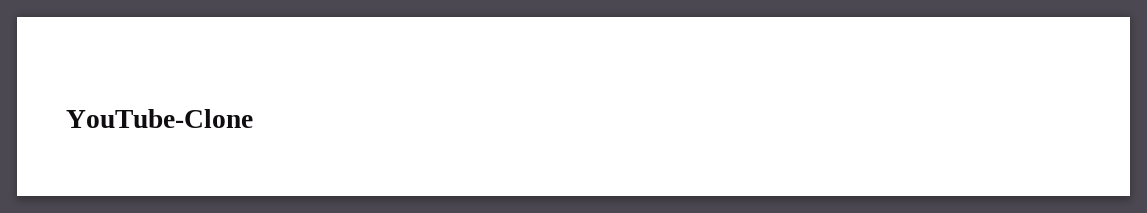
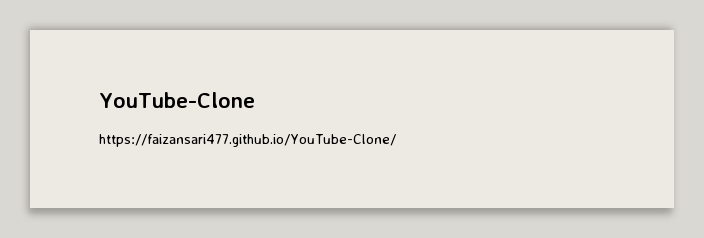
+ https://faizansari477.github.io/YouTube-Clone/

